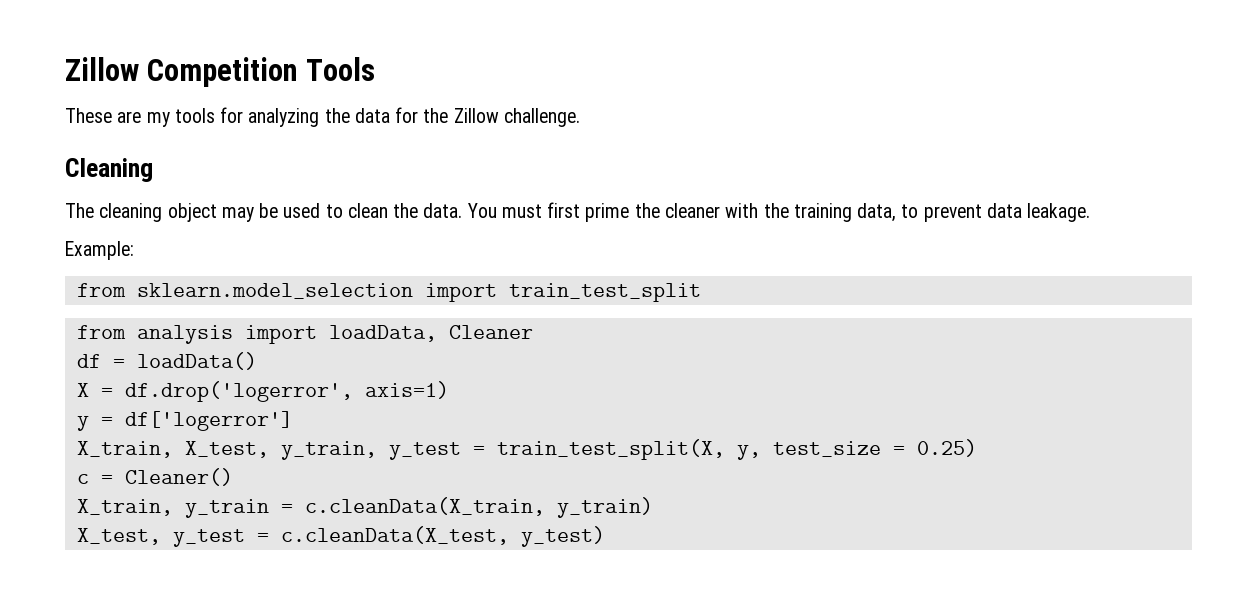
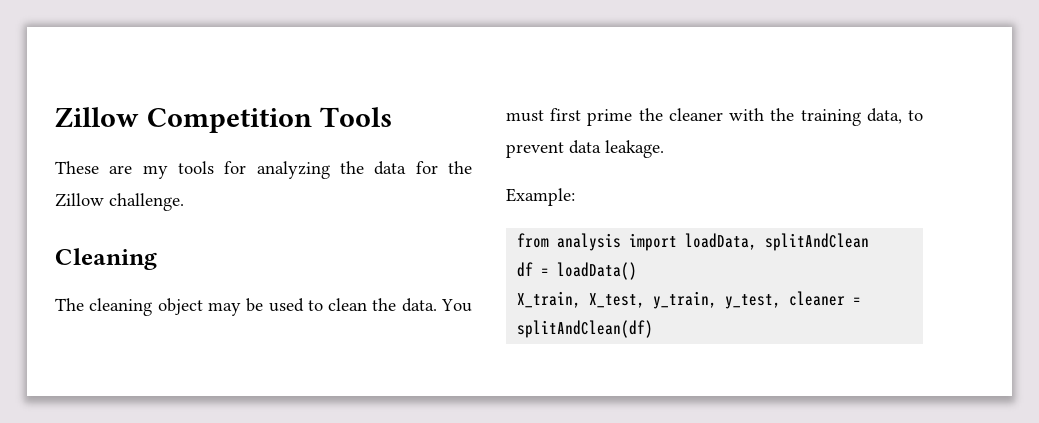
- from sklearn.model_selection import train_test_split
- from analysis import loadData, Cleaner
+ from analysis import loadData, splitAndClean
- X = df.drop('logerror', axis=1)
- y = df['logerror']
- X_train, X_test, y_train, y_test = train_test_split(X, y, test_size = 0.25)
- c = Cleaner()
- X_train, y_train = c.cleanData(X_train, y_train)
- X_test, y_test = c.cleanData(X_test, y_test)
+ X_train, X_test, y_train, y_test, cleaner = splitAndClean(df)

